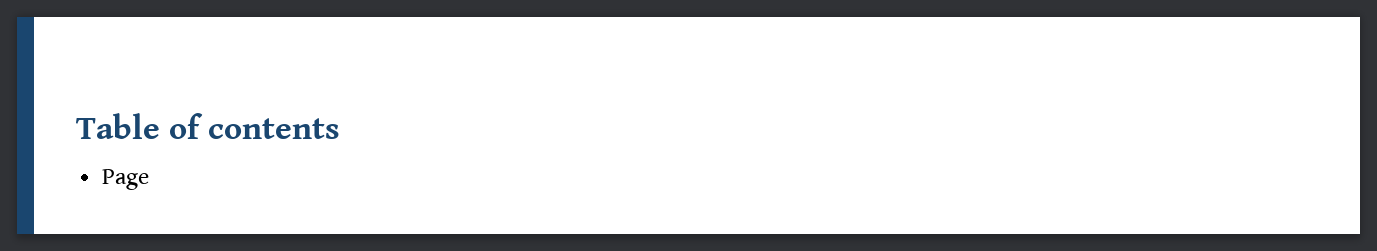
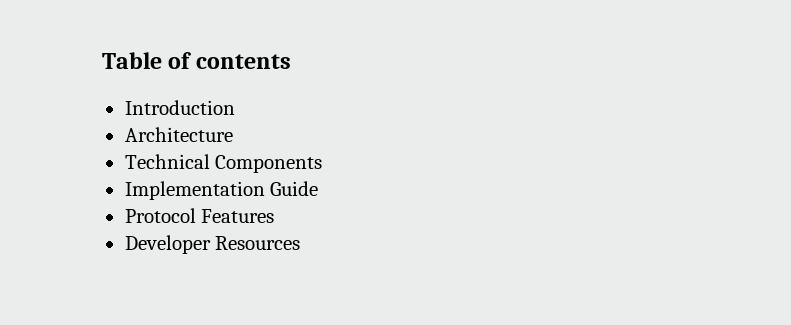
- Page
+ Introduction
+ Architecture
+ Technical Components
+ Implementation Guide
+ Protocol Features
+ Developer Resources

